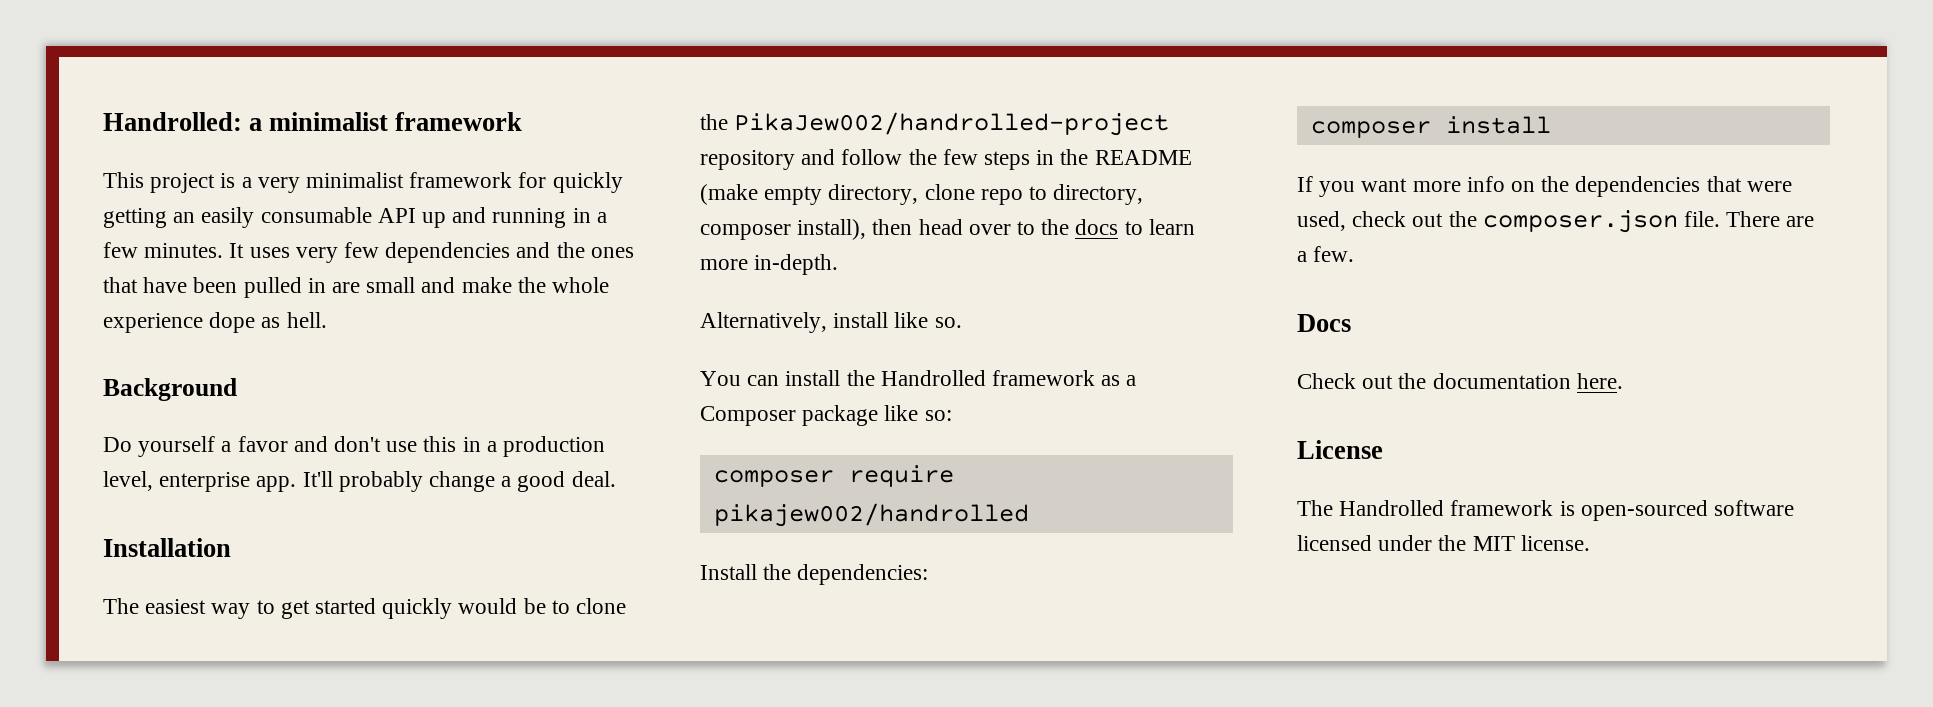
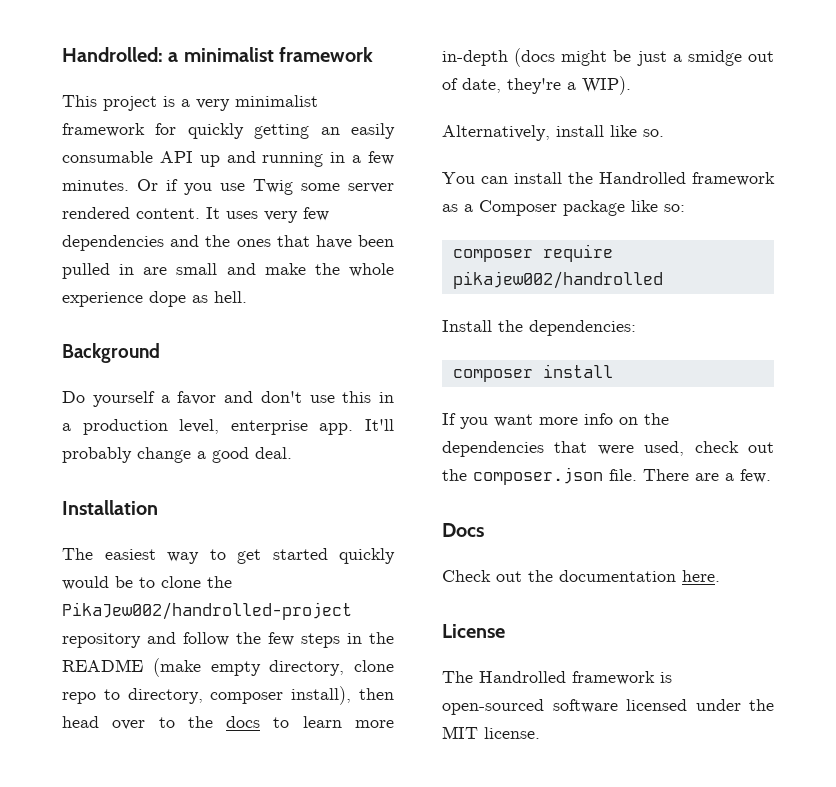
+ Or if you use Twig some server rendered content.
- The easiest way to get started quickly would be to clone the PikaJew002/handrolled-project repository and follow the few steps in the README (make empty directory, clone repo to directory, composer install), then head over to the docs to learn more in-depth.
+ The easiest way to get started quickly would be to clone the PikaJew002/handrolled-project repository and follow the few steps in the README (make empty directory, clone repo to directory, composer install), then head over to the docs to learn more in-depth (docs might be just a smidge out of date, they're a WIP).

